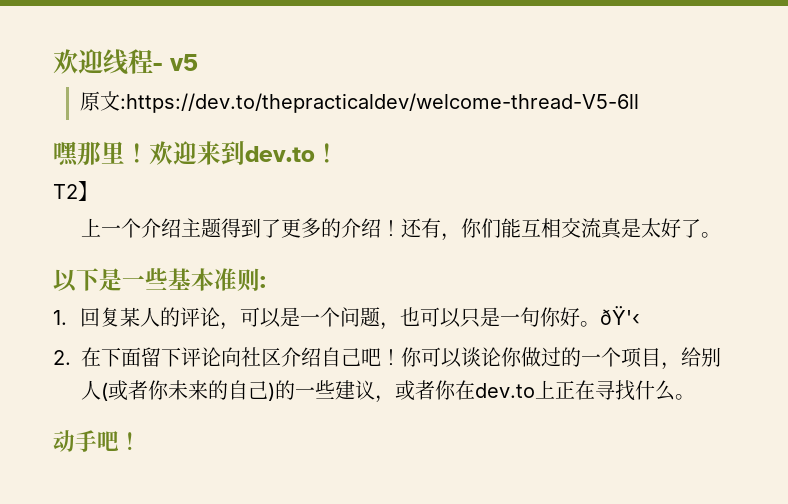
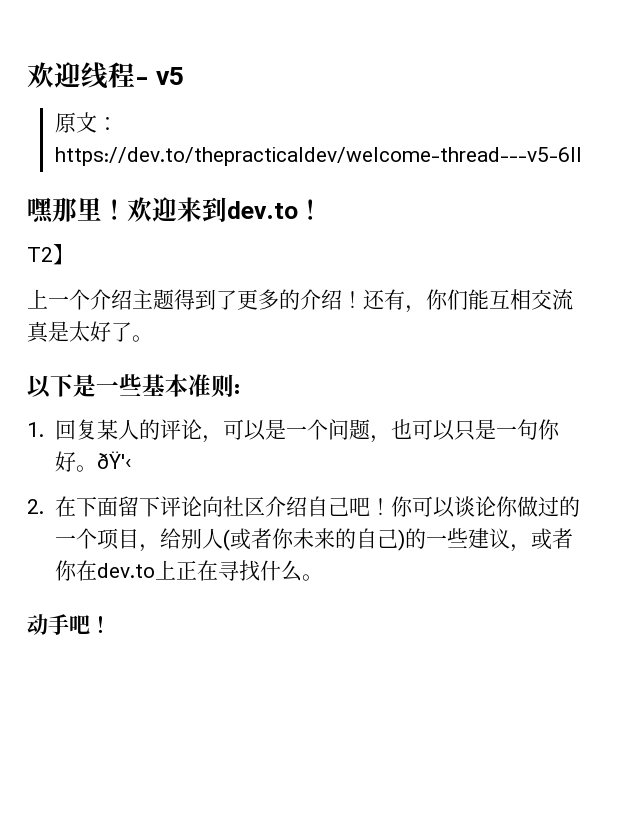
- 原文:https://dev.to/thepracticaldev/welcome-thread-V5-6ll
+ 原文：https://dev.to/thepracticaldev/welcome-thread---v5-6ll

